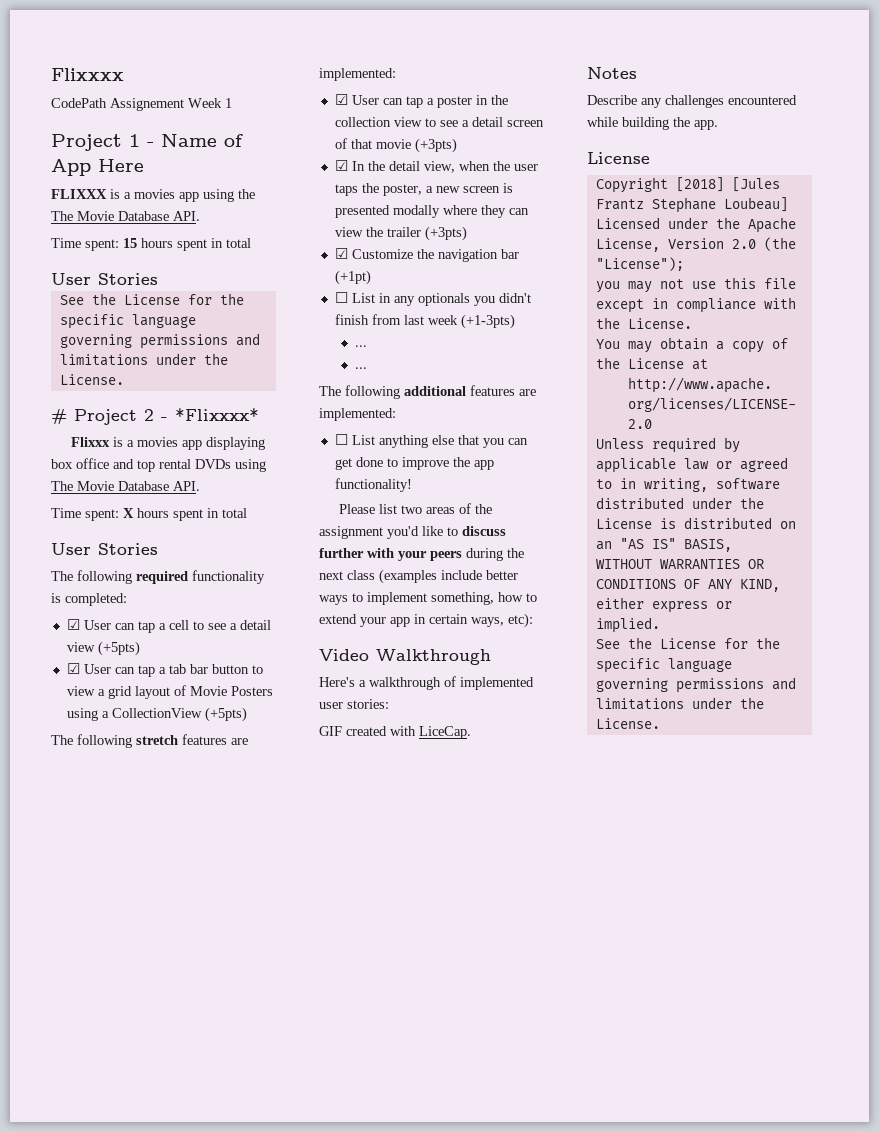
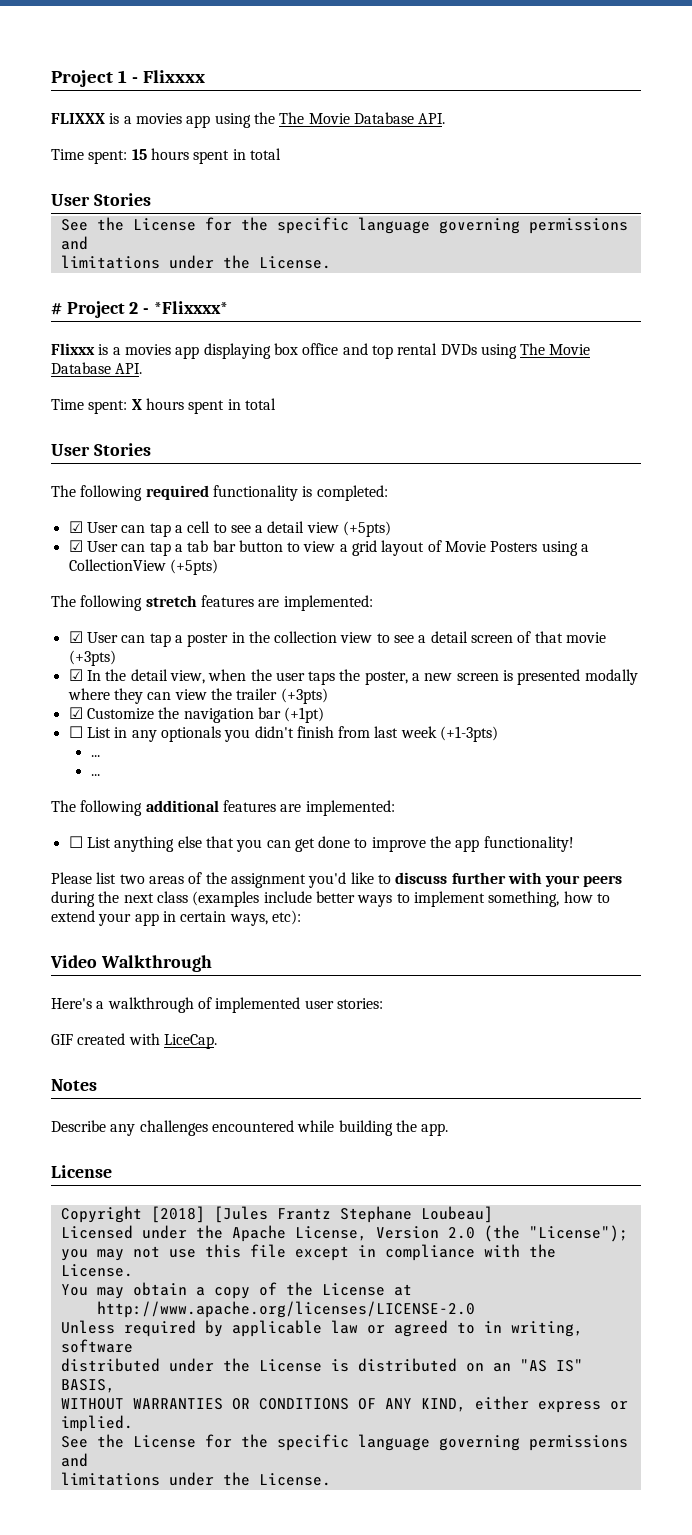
- Flixxxx
- CodePath Assignement Week 1
- Project 1 - Name of App Here
+ Project 1 - Flixxxx

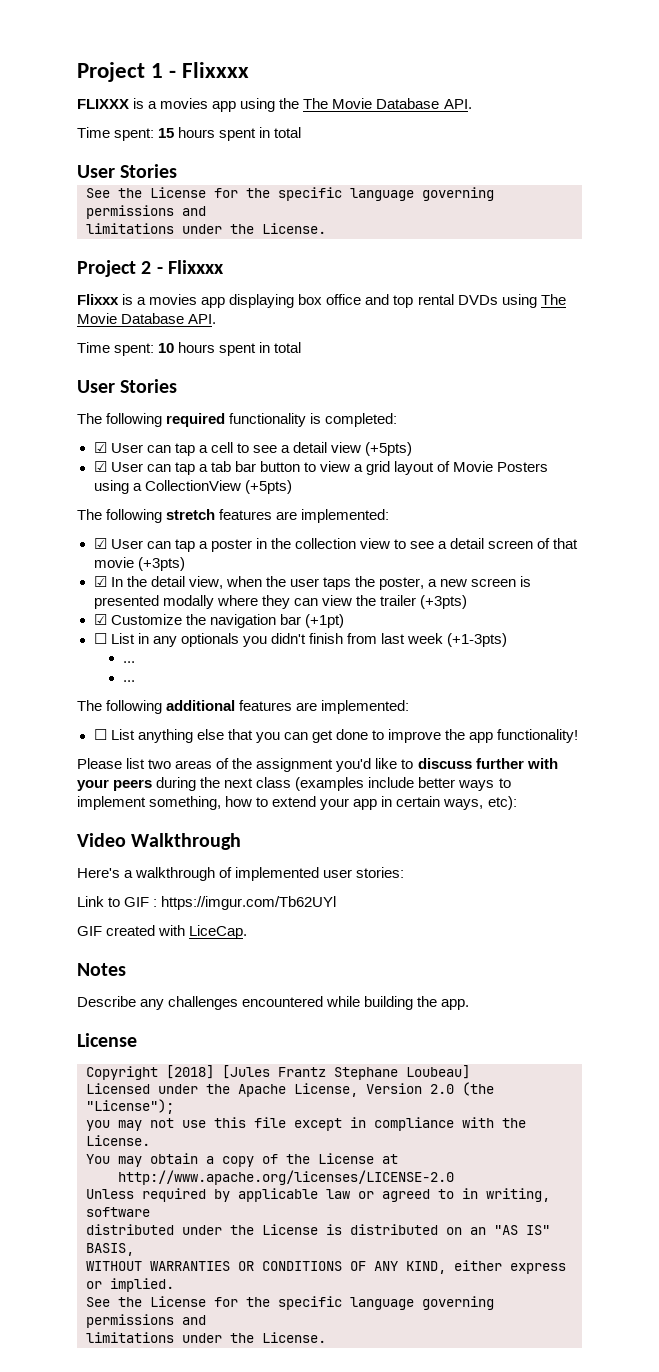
- # Project 2 - *Flixxxx*
+ Project 2 - Flixxxx
- Time spent: X hours spent in total
+ Time spent: 10 hours spent in total
+ Link to GIF : https://imgur.com/Tb62UYl

